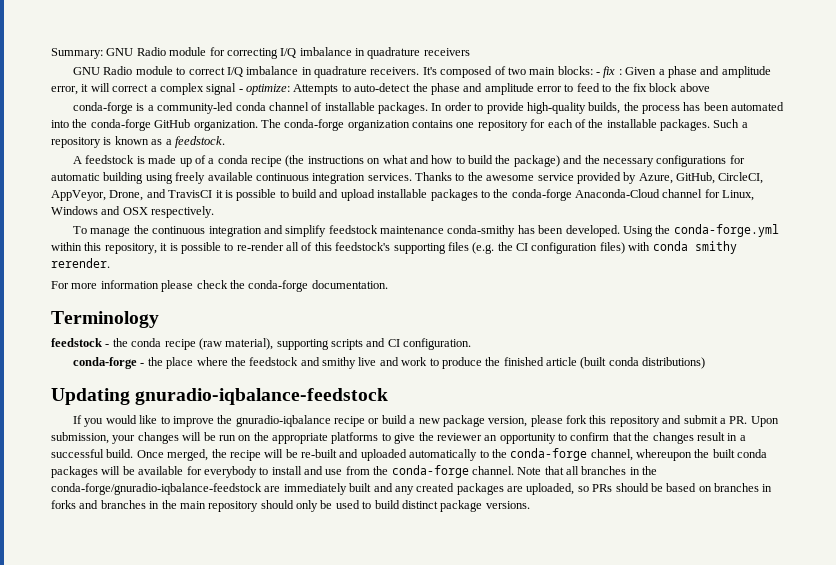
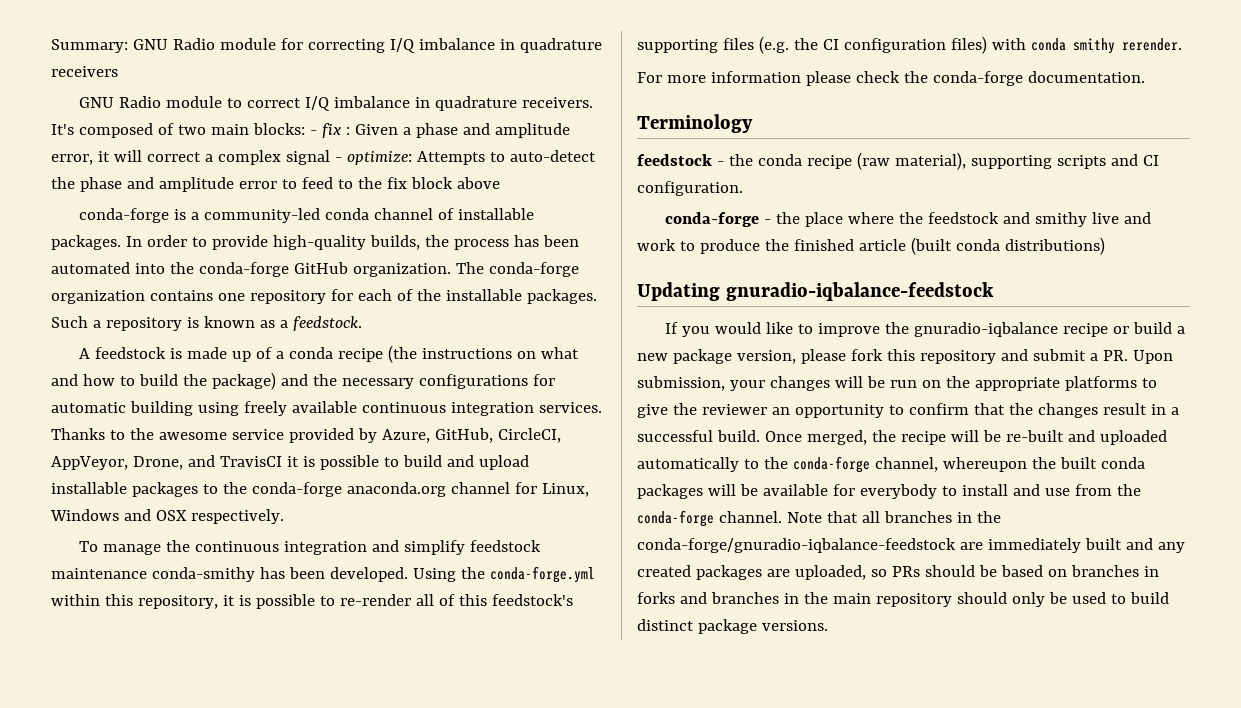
- Thanks to the awesome service provided by Azure, GitHub, CircleCI, AppVeyor, Drone, and TravisCI it is possible to build and upload installable packages to the conda-forge Anaconda-Cloud channel for Linux, Windows and OSX respectively.
+ Thanks to the awesome service provided by Azure, GitHub, CircleCI, AppVeyor, Drone, and TravisCI it is possible to build and upload installable packages to the conda-forge anaconda.org channel for Linux, Windows and OSX respectively.

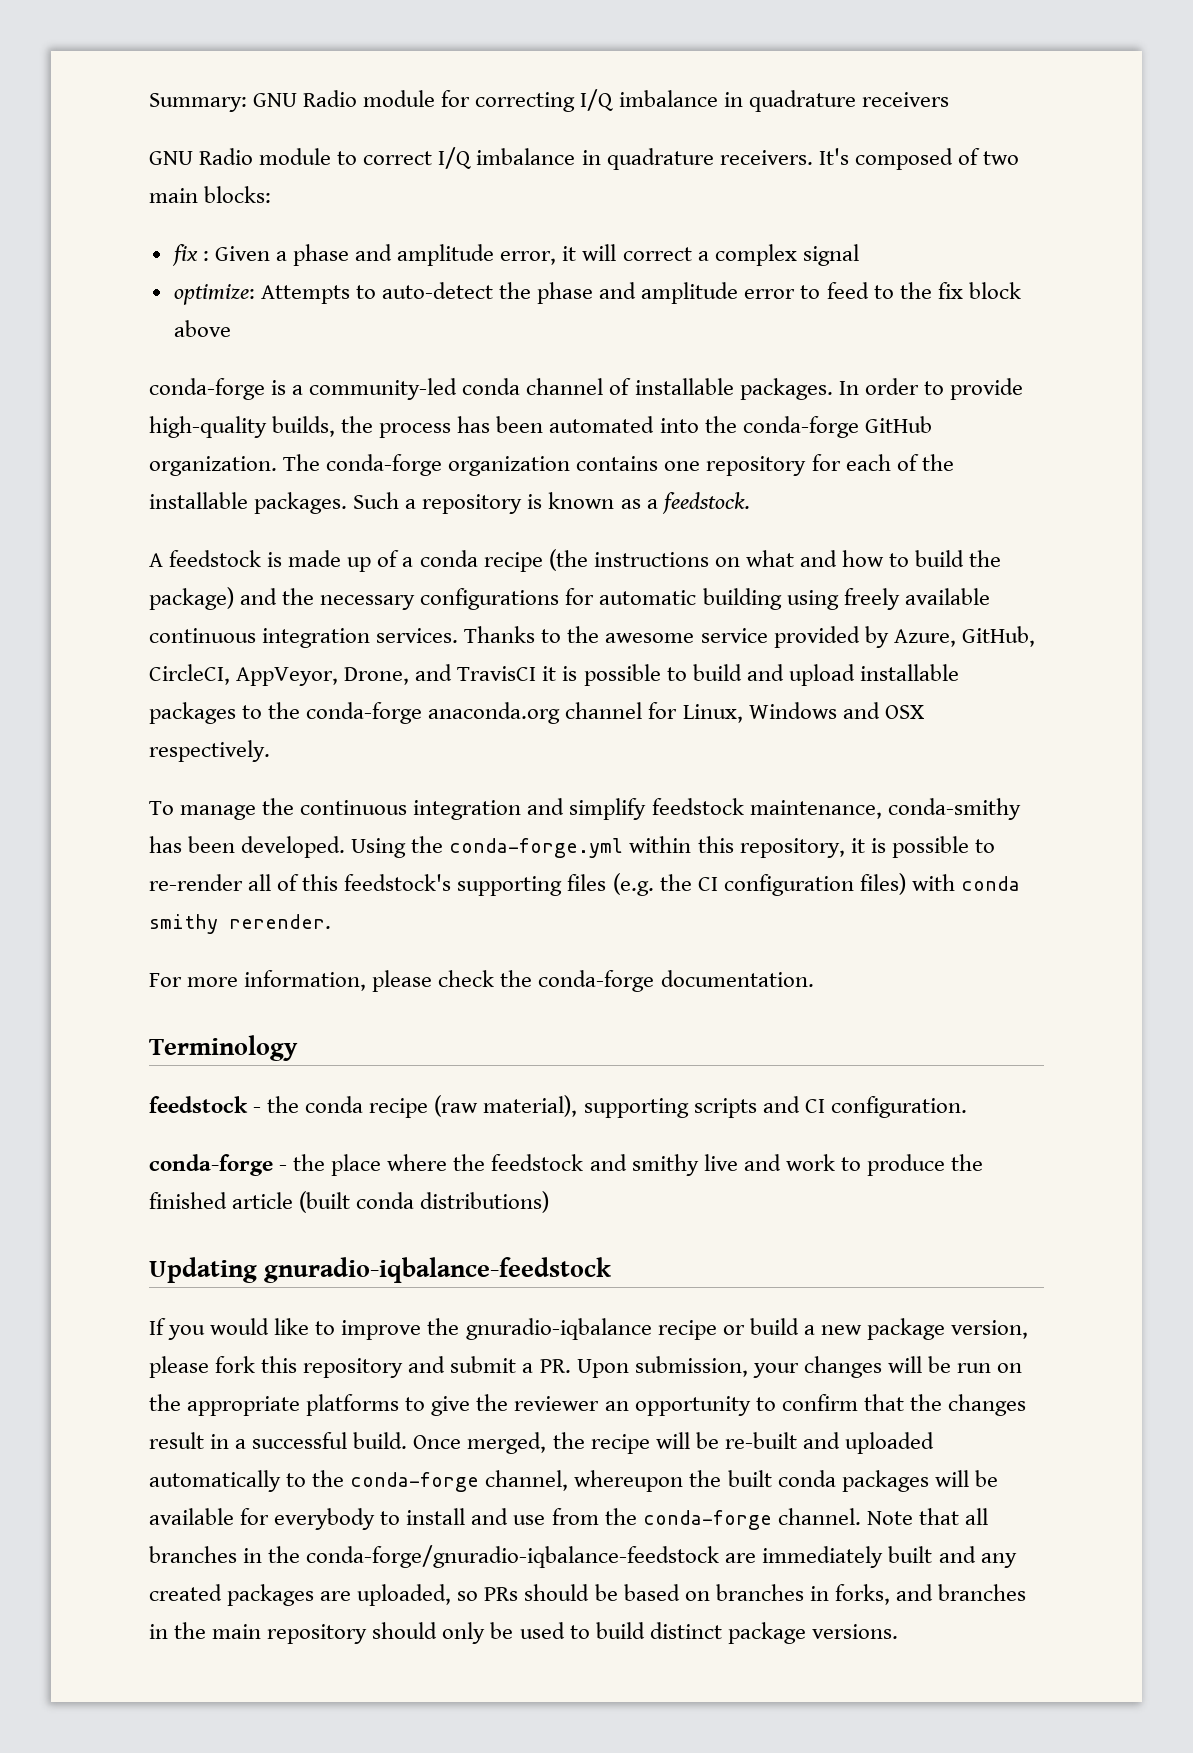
- It's composed of two main blocks: - fix : Given a phase and amplitude error, it will correct a complex signal - optimize: Attempts to auto-detect the phase and amplitude error to feed to the fix block above
+ It's composed of two main blocks:
+ fix : Given a phase and amplitude error, it will correct a complex signal
+ optimize: Attempts to auto-detect the phase and amplitude error to feed to the fix block above
- To manage the continuous integration and simplify feedstock maintenance conda-smithy has been developed.
+ To manage the continuous integration and simplify feedstock maintenance, conda-smithy has been developed.
- For more information please check the conda-forge documentation.
+ For more information, please check the conda-forge documentation.
- Note that all branches in the conda-forge/gnuradio-iqbalance-feedstock are immediately built and any created packages are uploaded, so PRs should be based on branches in forks and branches in the main repository should only be used to build distinct package versions.
+ Note that all branches in the conda-forge/gnuradio-iqbalance-feedstock are immediately built and any created packages are uploaded, so PRs should be based on branches in forks, and branches in the main repository should only be used to build distinct package versions.

